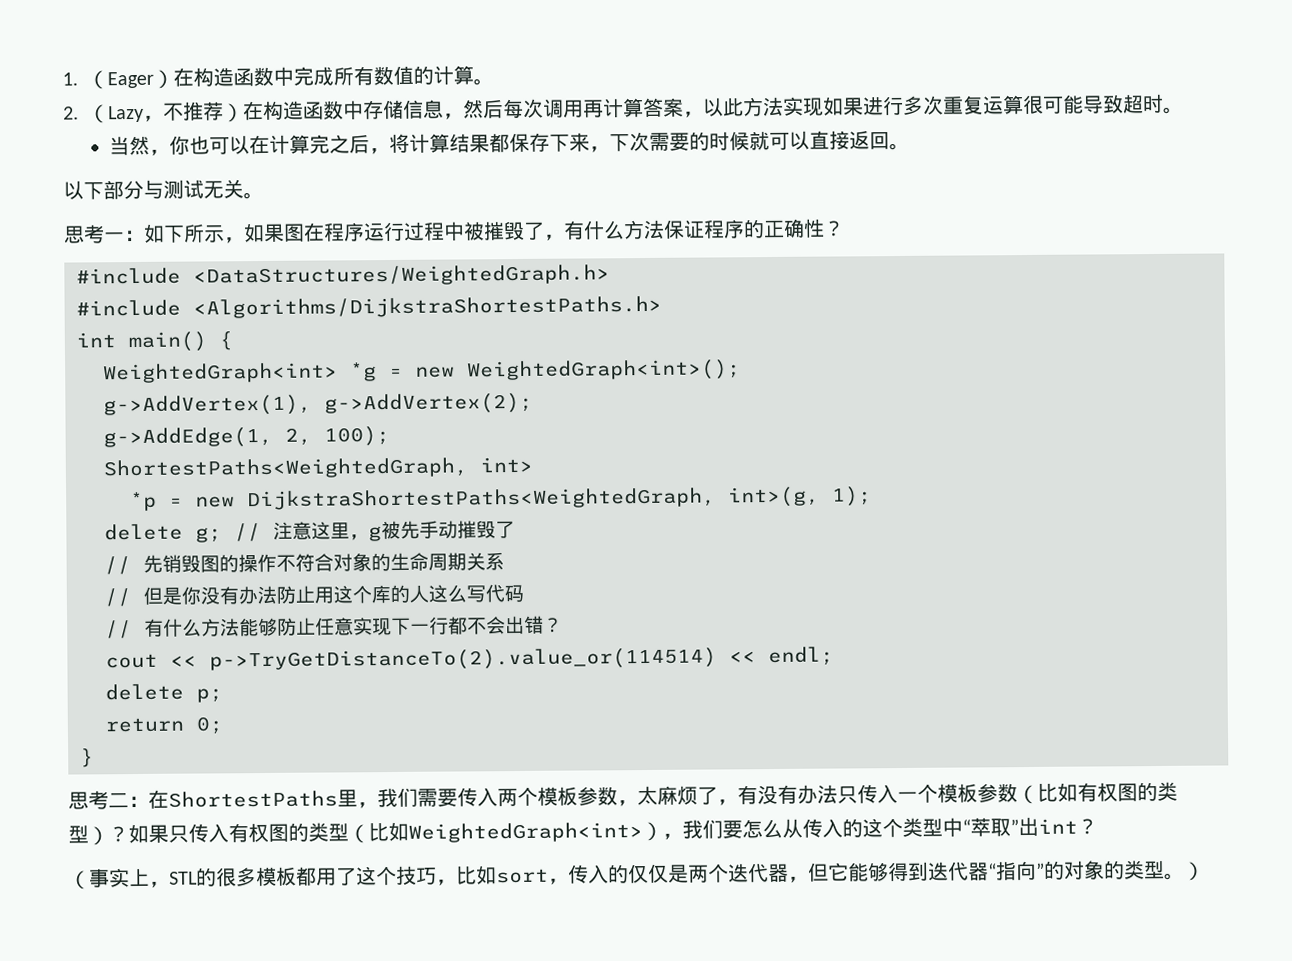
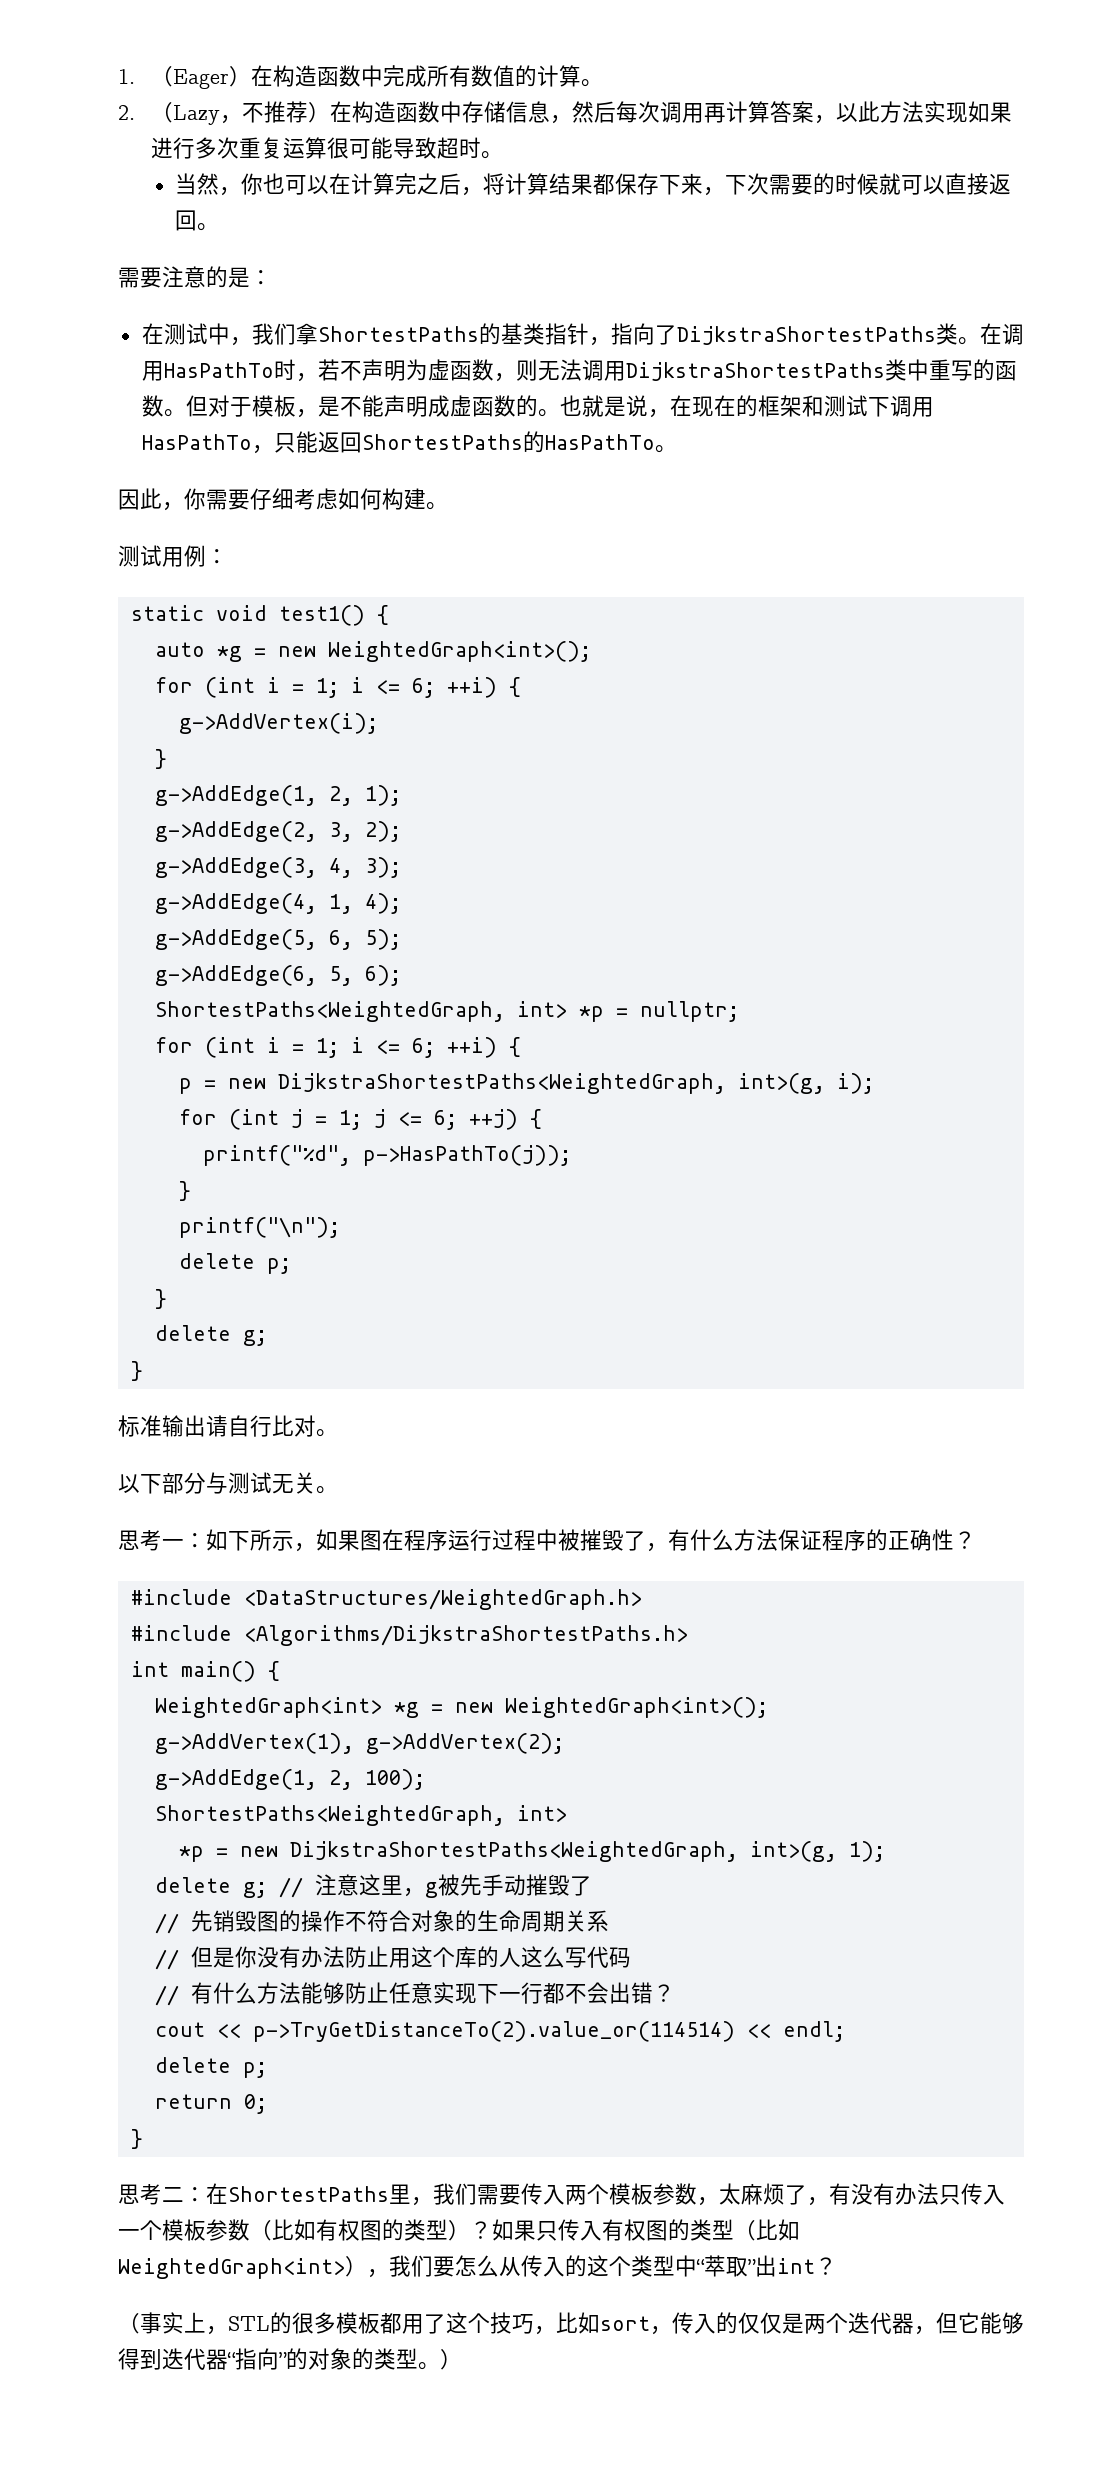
+ 需要注意的是：
+ 在测试中，我们拿ShortestPaths的基类指针，指向了DijkstraShortestPaths类。在调用HasPathTo时，若不声明为虚函数，则无法调用DijkstraShortestPaths类中重写的函数。但对于模板，是不能声明成虚函数的。也就是说，在现在的框架和测试下调用HasPathTo，只能返回ShortestPaths的HasPathTo。
+ 因此，你需要仔细考虑如何构建。
+ 测试用例：
+ static void test1() {
+ auto *g = new WeightedGraph<int>();
+ for (int i = 1; i <= 6; ++i) {
+ g->AddVertex(i);
+ }
+ g->AddEdge(1, 2, 1);
+ g->AddEdge(2, 3, 2);
+ g->AddEdge(3, 4, 3);
+ g->AddEdge(4, 1, 4);
+ g->AddEdge(5, 6, 5);
+ g->AddEdge(6, 5, 6);
+ ShortestPaths<WeightedGraph, int> *p = nullptr;
+ for (int i = 1; i <= 6; ++i) {
+ p = new DijkstraShortestPaths<WeightedGraph, int>(g, i);
+ for (int j = 1; j <= 6; ++j) {
+ printf("%d", p->HasPathTo(j));
+ }
+ printf("\n");
+ delete p;
+ }
+ delete g;
+ }
+ 标准输出请自行比对。

